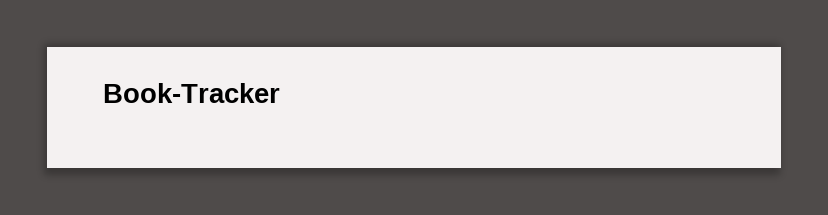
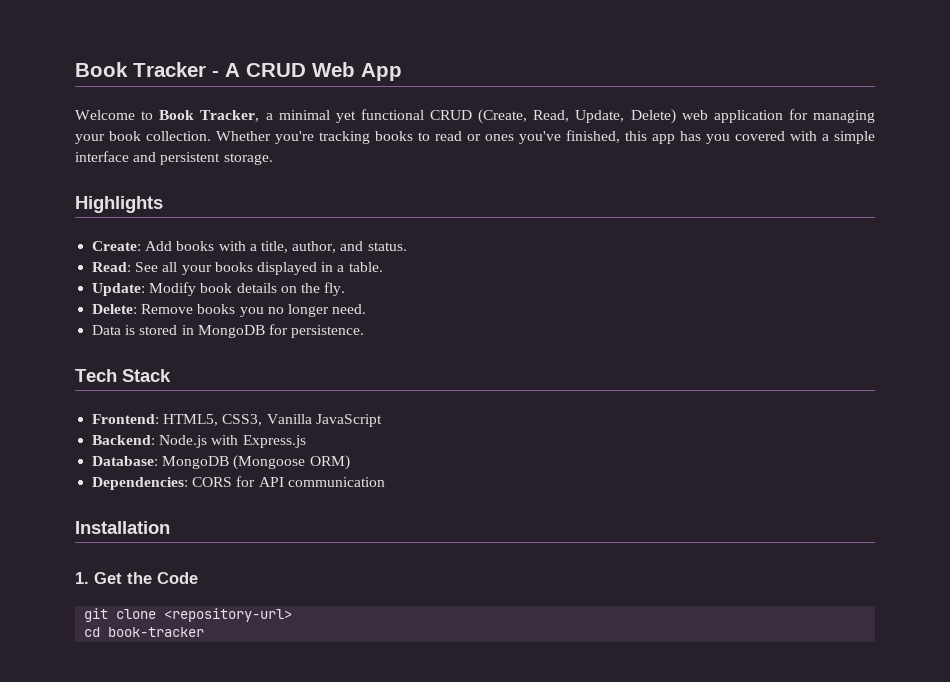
- Book-Tracker
+ Book Tracker - A CRUD Web App
+ Welcome to Book Tracker, a minimal yet functional CRUD (Create, Read, Update, Delete) web application for managing your book collection. Whether you're tracking books to read or ones you've finished, this app has you covered with a simple interface and persistent storage.
+ Highlights
+ Create: Add books with a title, author, and status.
+ Read: See all your books displayed in a table.
+ Update: Modify book details on the fly.
+ Delete: Remove books you no longer need.
+ Data is stored in MongoDB for persistence.
+ Tech Stack
+ Frontend: HTML5, CSS3, Vanilla JavaScript
+ Backend: Node.js with Express.js
+ Database: MongoDB (Mongoose ORM)
+ Dependencies: CORS for API communication
+ Installation
+ 1. Get the Code
+ git clone <repository-url>
+ cd book-tracker

